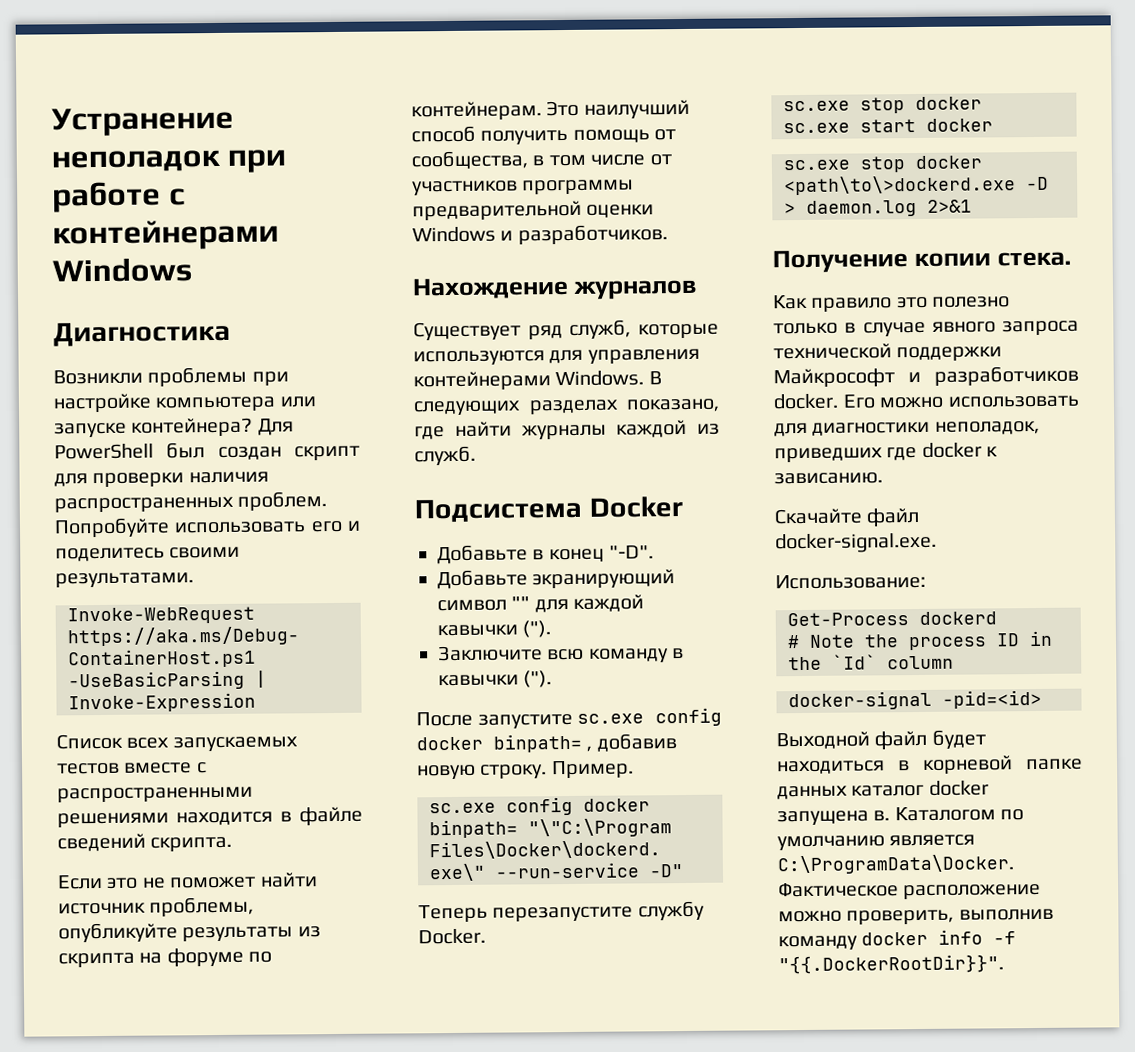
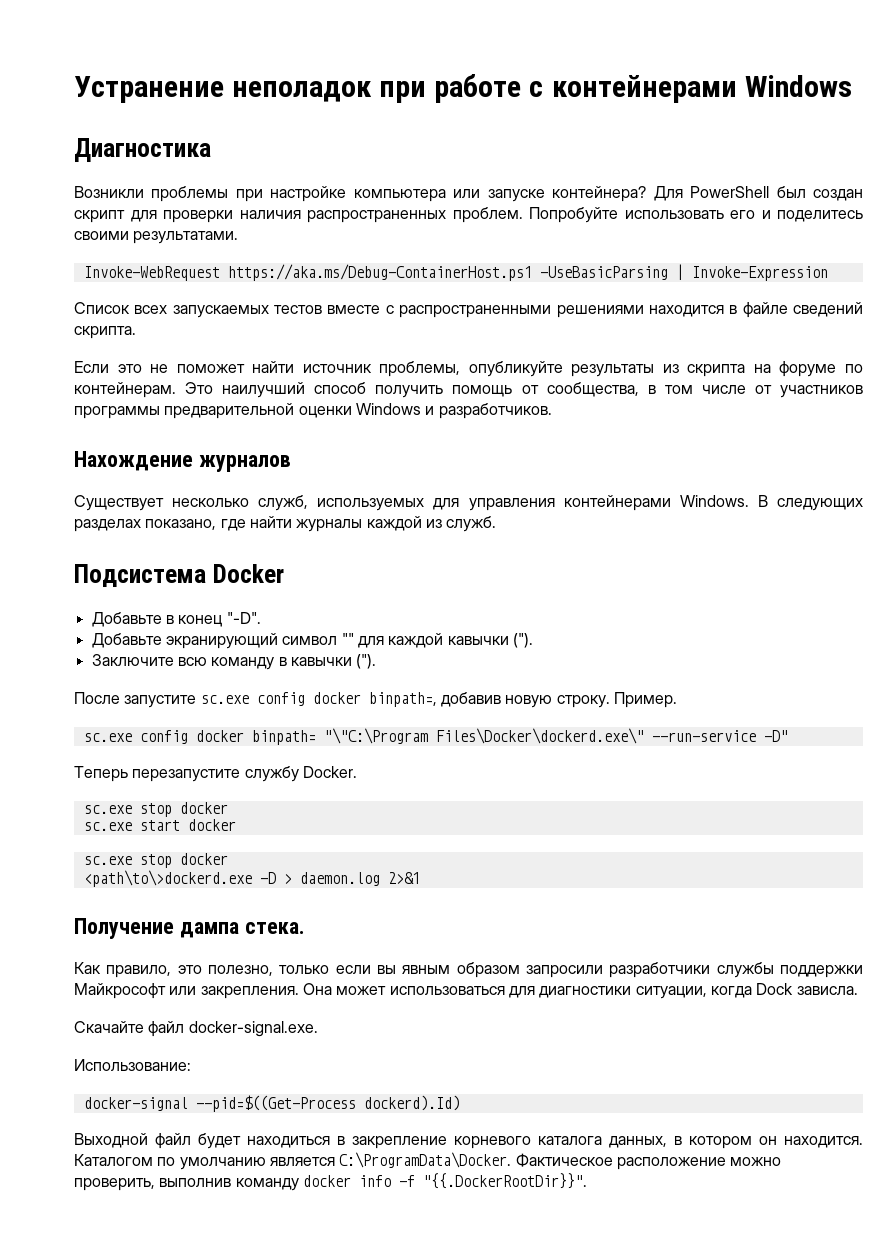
- Существует ряд служб, которые используются для управления контейнерами Windows.
+ Существует несколько служб, используемых для управления контейнерами Windows.
- После запустите sc.exe config docker binpath= , добавив новую строку.
+ После запустите sc.exe config docker binpath=, добавив новую строку.
- Получение копии стека.
+ Получение дампа стека.
- Как правило это полезно только в случае явного запроса технической поддержки Майкрософт и разработчиков docker. Его можно использовать для диагностики неполадок, приведших где docker к зависанию.
+ Как правило, это полезно, только если вы явным образом запросили разработчики службы поддержки Майкрософт или закрепления. Она может использоваться для диагностики ситуации, когда Dock зависла.
  Скачайте файл docker-signal.exe.
  Использование:
- Get-Process dockerd
- # Note the process ID in the `Id` column
- docker-signal -pid=<id>
+ docker-signal --pid=$((Get-Process dockerd).Id)
- Выходной файл будет находиться в корневой папке данных каталог docker запущена в.
+ Выходной файл будет находиться в закрепление корневого каталога данных, в котором он находится.

